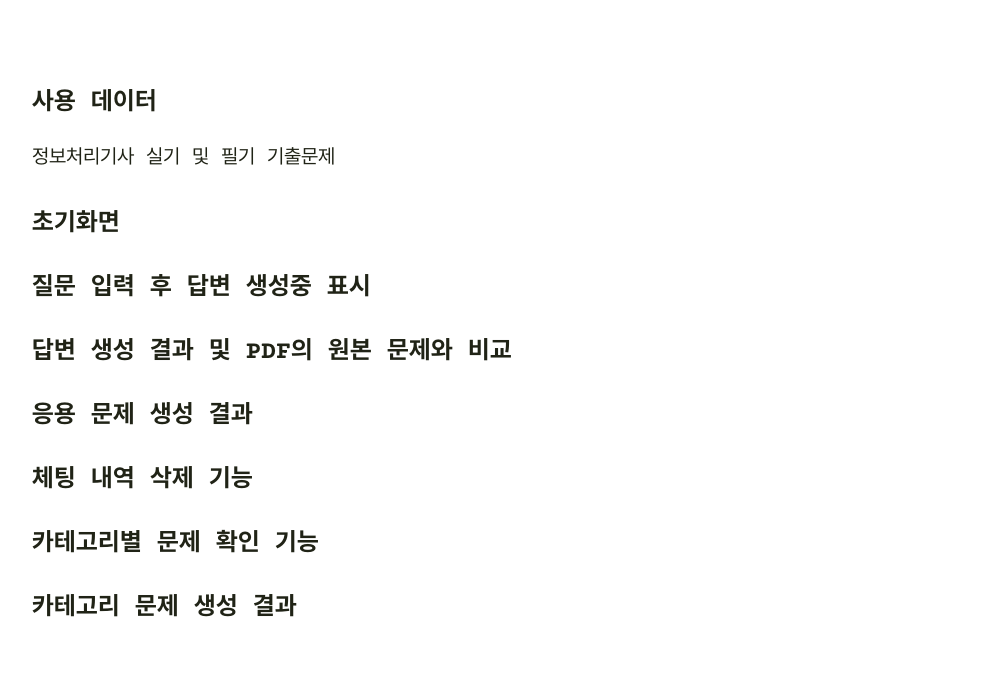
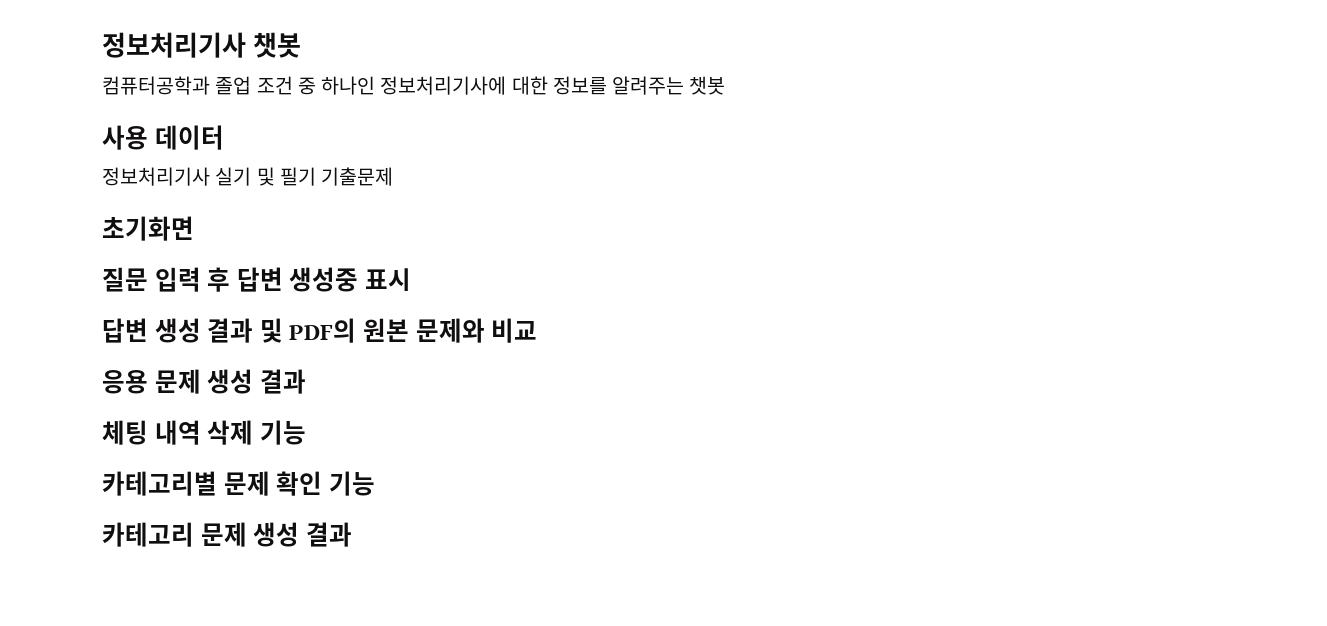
+ 정보처리기사 챗봇
+ 컴퓨터공학과 졸업 조건 중 하나인 정보처리기사에 대한 정보를 알려주는 챗봇

